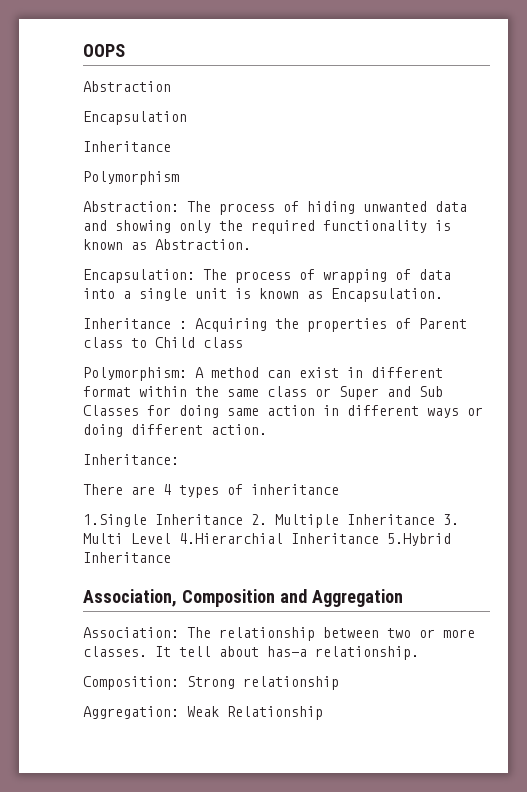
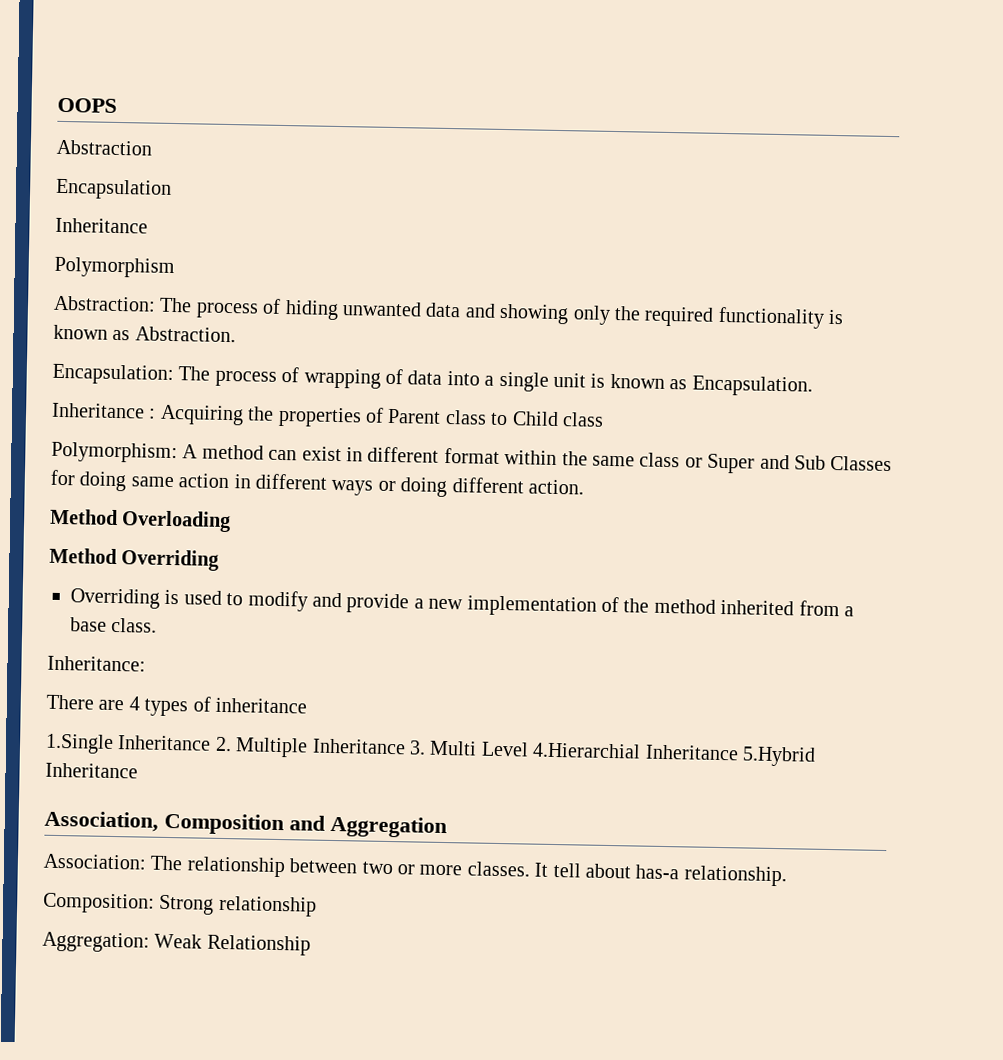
+ Method Overloading
+ Method Overriding
+ Overriding is used to modify and provide a new implementation of the method inherited from a base class.

